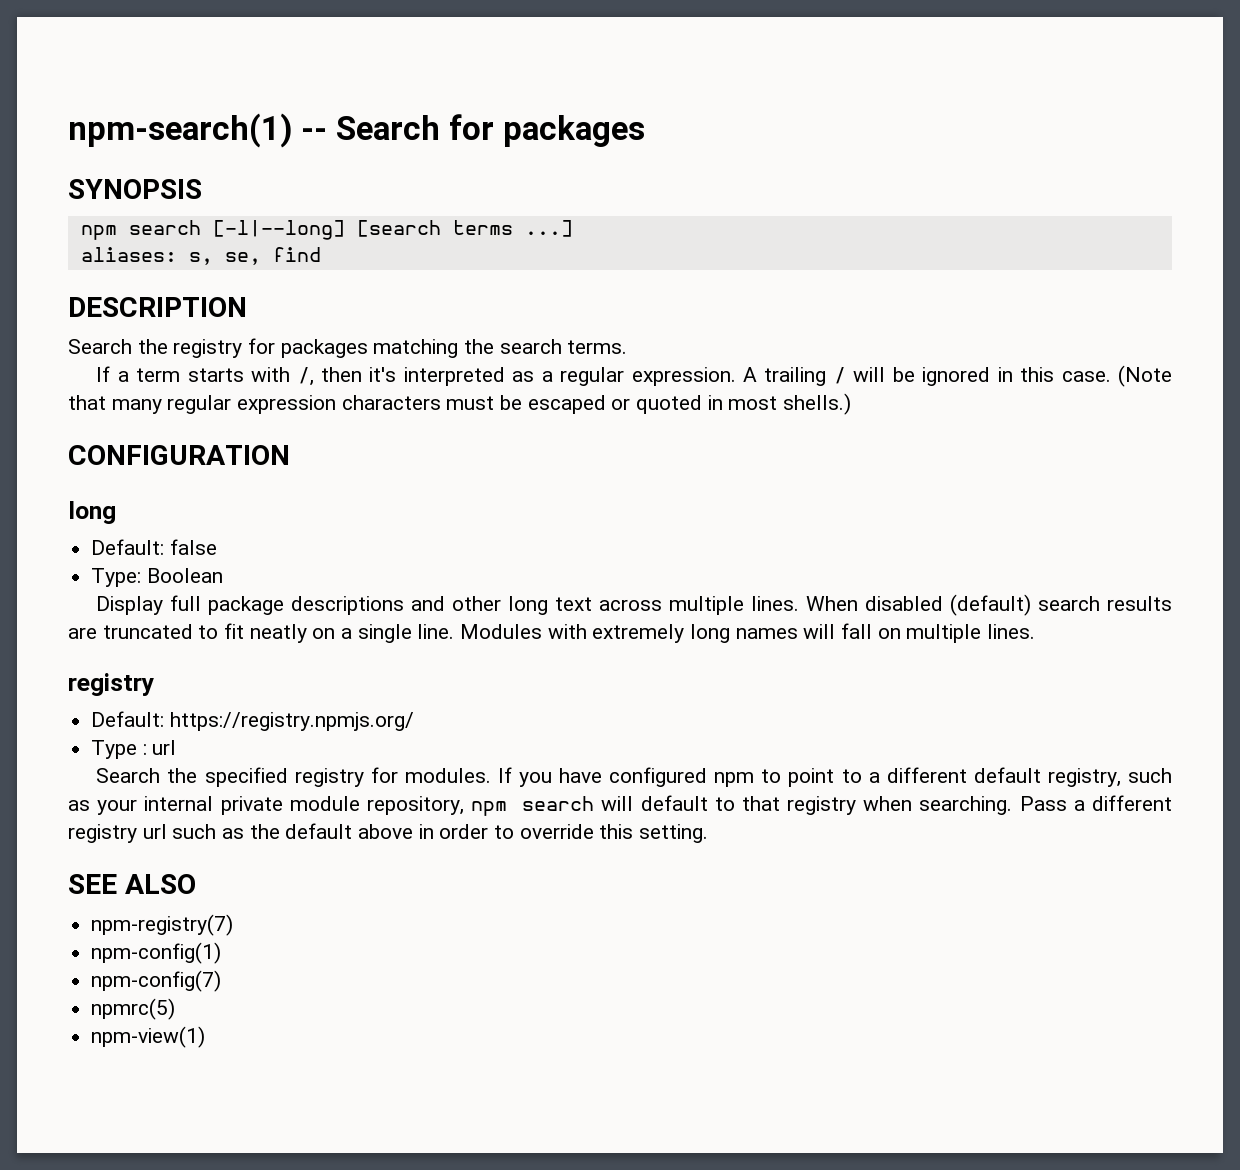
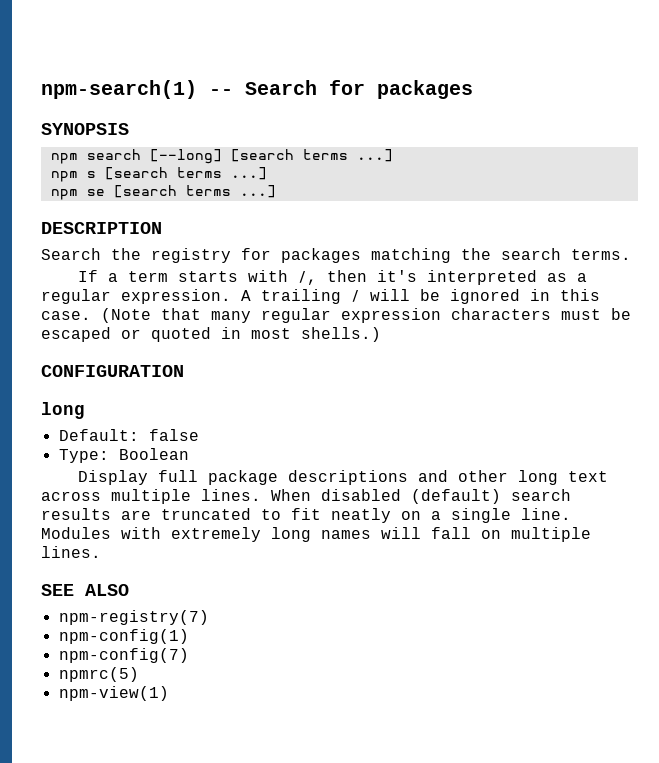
- npm search [-l|--long] [search terms ...]
- aliases: s, se, find
+ npm search [--long] [search terms ...]
+ npm s [search terms ...]
+ npm se [search terms ...]
  Modules with extremely long names will fall on multiple lines.
- registry
- Default: https://registry.npmjs.org/
- Type : url
- Search the specified registry for modules. If you have configured npm to point to a different default registry, such as your internal private module repository, npm search will default to that registry when searching. Pass a different registry url such as the default above in order to override this setting.

